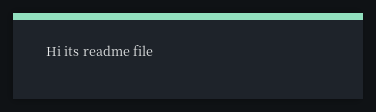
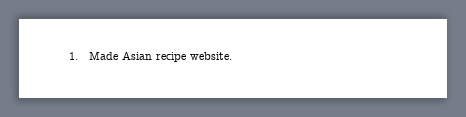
- Hi its readme file
+ 1. Made Asian recipe website.

